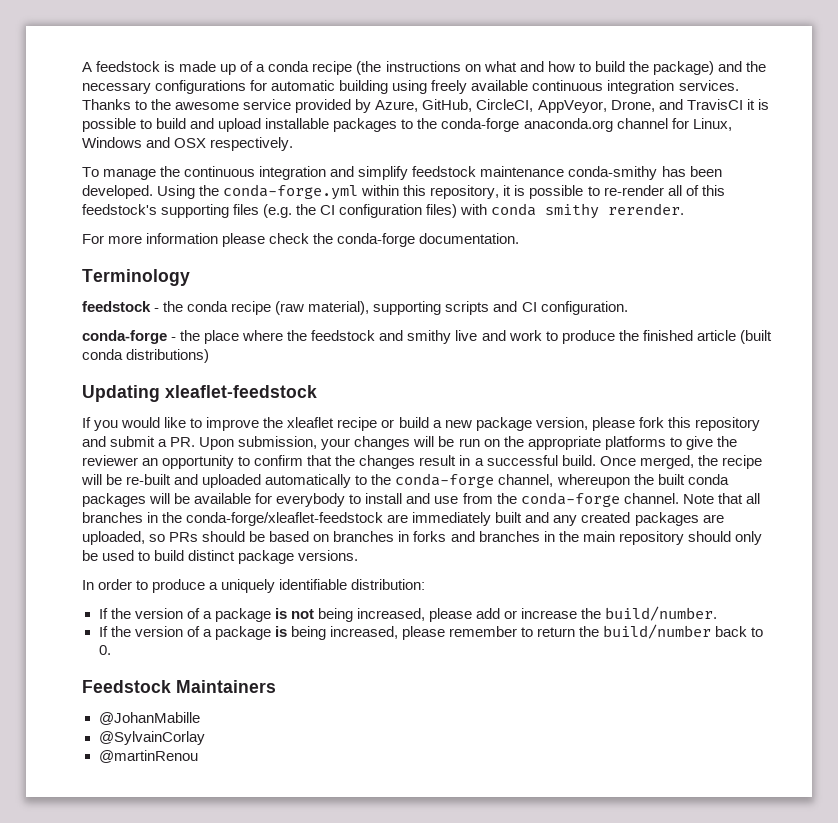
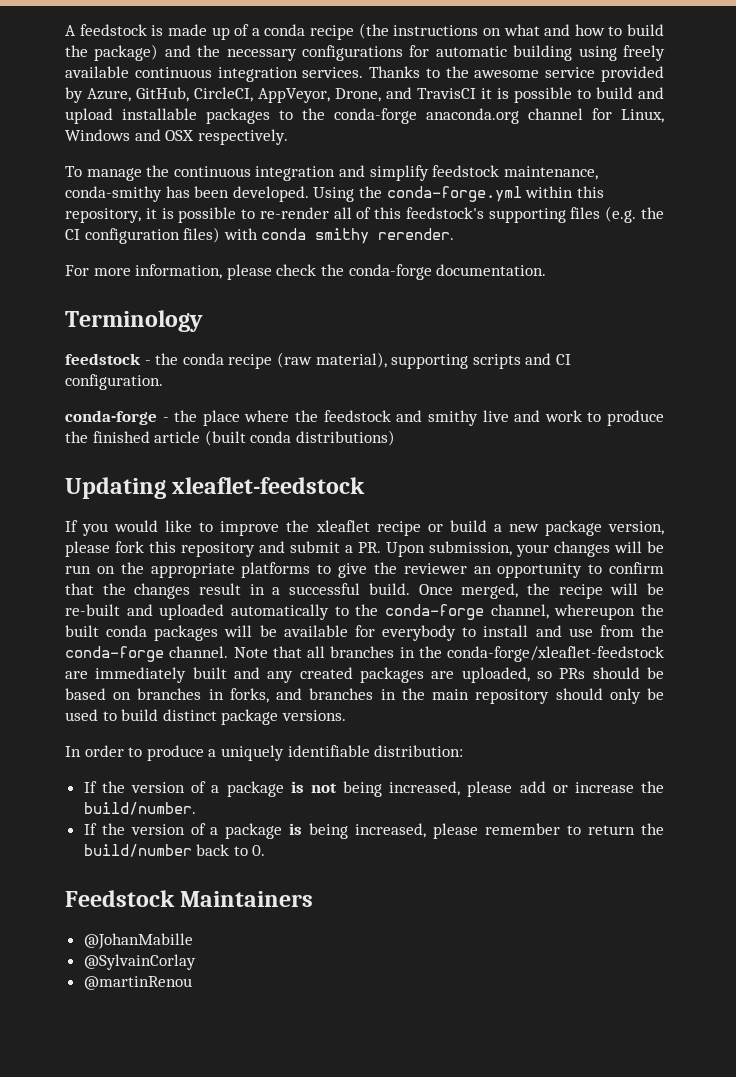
- To manage the continuous integration and simplify feedstock maintenance conda-smithy has been developed.
+ To manage the continuous integration and simplify feedstock maintenance, conda-smithy has been developed.
- For more information please check the conda-forge documentation.
+ For more information, please check the conda-forge documentation.
- Note that all branches in the conda-forge/xleaflet-feedstock are immediately built and any created packages are uploaded, so PRs should be based on branches in forks and branches in the main repository should only be used to build distinct package versions.
+ Note that all branches in the conda-forge/xleaflet-feedstock are immediately built and any created packages are uploaded, so PRs should be based on branches in forks, and branches in the main repository should only be used to build distinct package versions.

